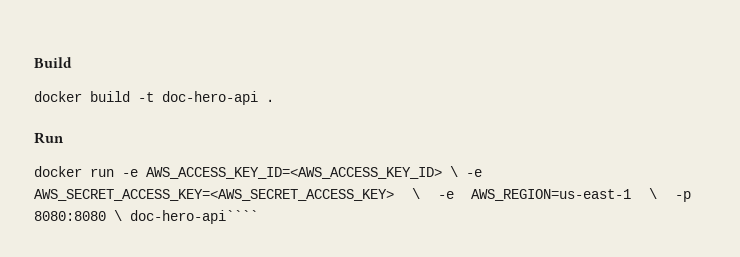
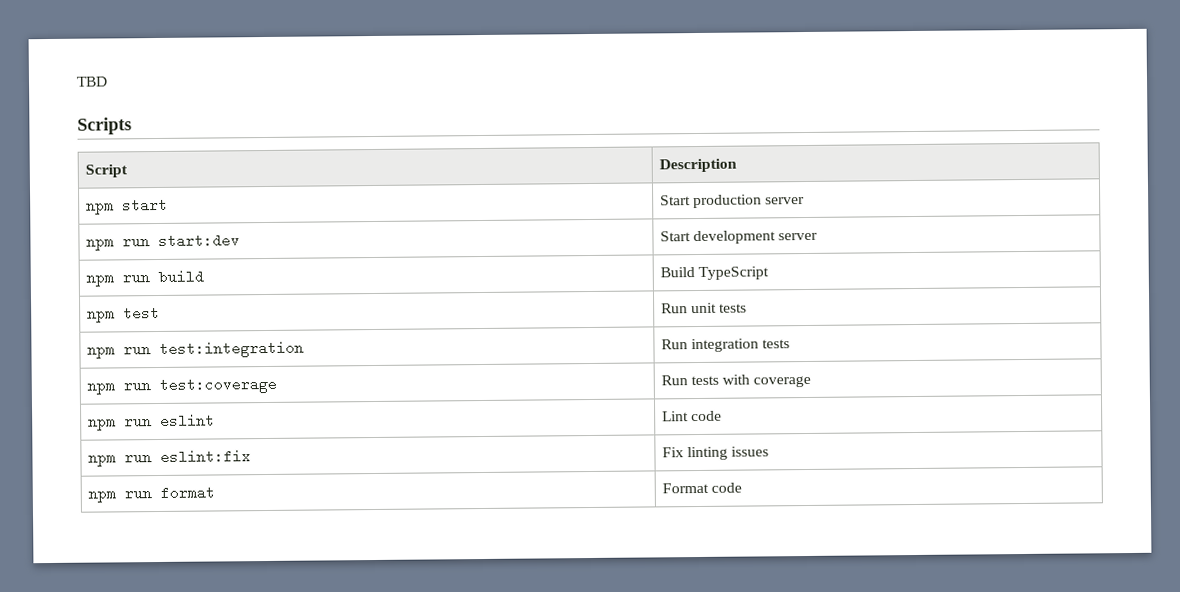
- Build
- docker build -t doc-hero-api .
- Run
- docker run -e AWS_ACCESS_KEY_ID=<AWS_ACCESS_KEY_ID> \ -e AWS_SECRET_ACCESS_KEY=<AWS_SECRET_ACCESS_KEY> \ -e AWS_REGION=us-east-1 \ -p 8080:8080 \ doc-hero-api````
+ TBD
+ Scripts
+ Script | Description
+ npm start | Start production server
+ npm run start:dev | Start development server
+ npm run build | Build TypeScript
+ npm test | Run unit tests
+ npm run test:integration | Run integration tests
+ npm run test:coverage | Run tests with coverage
+ npm run eslint | Lint code
+ npm run eslint:fix | Fix linting issues
+ npm run format | Format code

